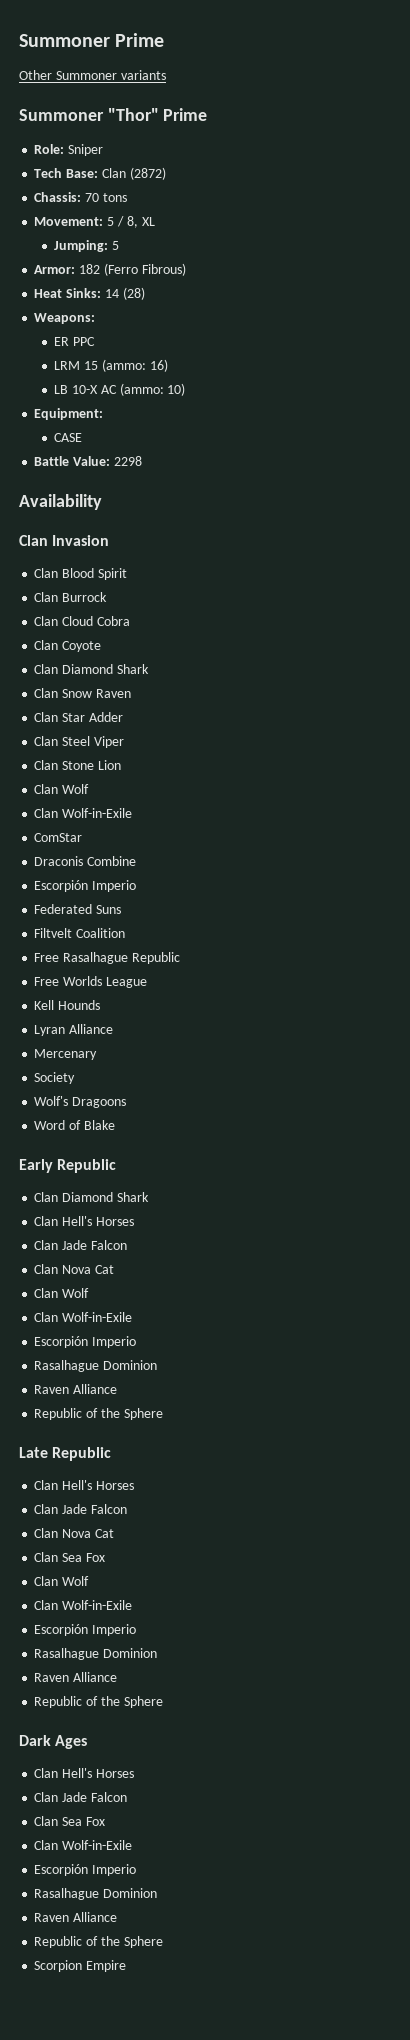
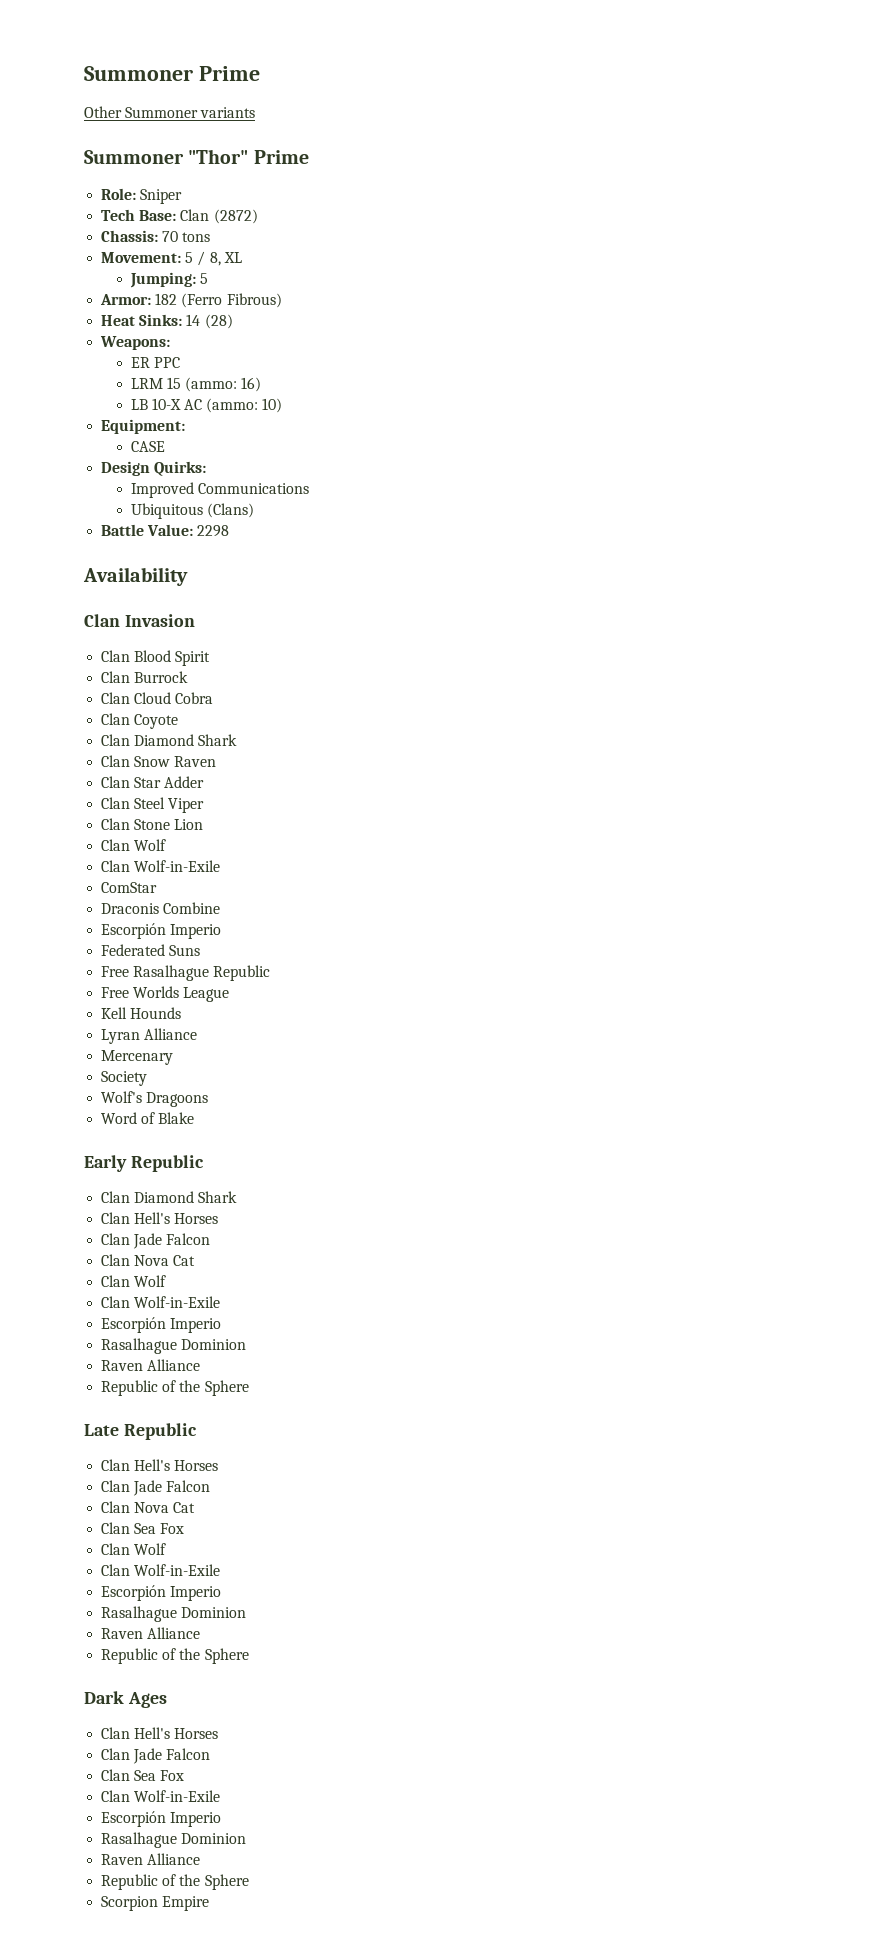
+ Design Quirks:
+ Improved Communications
+ Ubiquitous (Clans)
- Filtvelt Coalition

